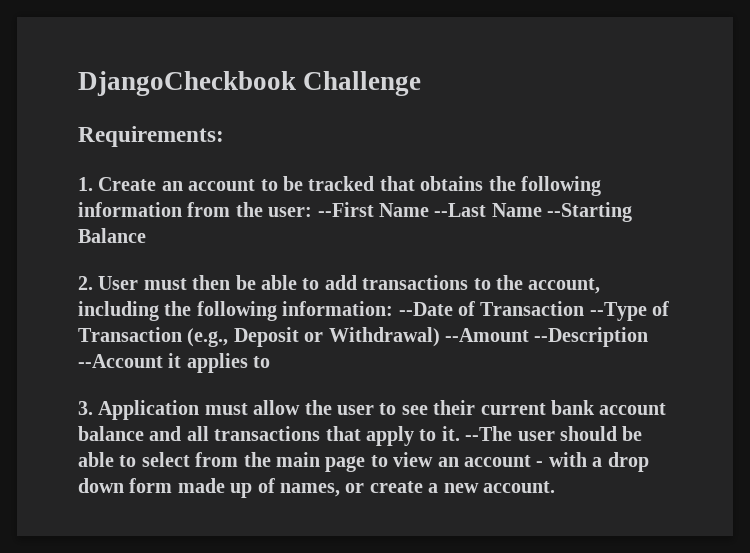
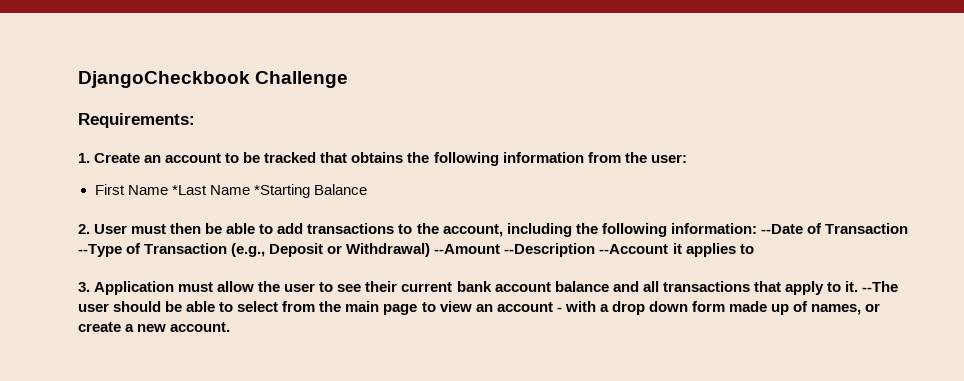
- 1. Create an account to be tracked that obtains the following information from the user: --First Name --Last Name --Starting Balance
+ 1. Create an account to be tracked that obtains the following information from the user:
+ First Name *Last Name *Starting Balance

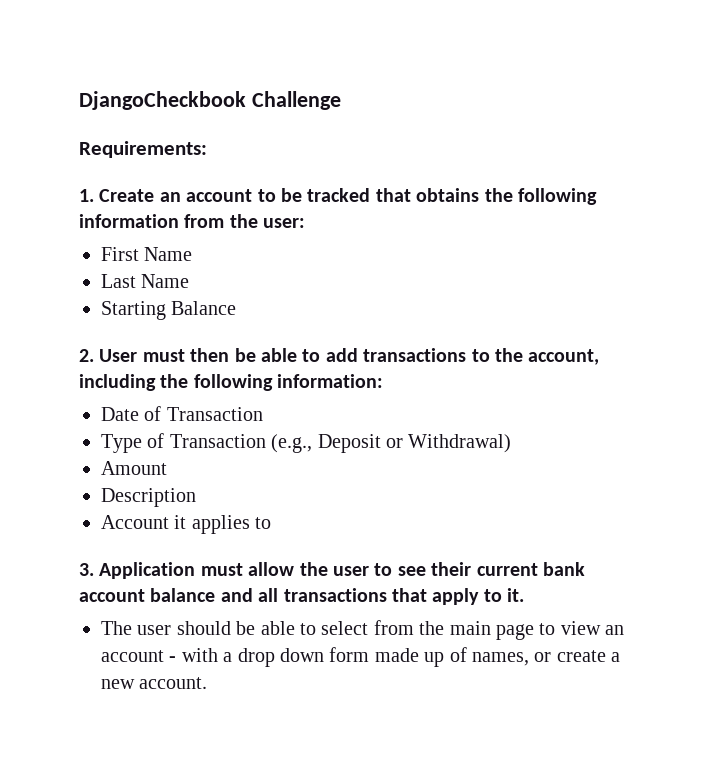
- First Name *Last Name *Starting Balance
+ First Name
+ Last Name
+ Starting Balance
- 2. User must then be able to add transactions to the account, including the following information: --Date of Transaction --Type of Transaction (e.g., Deposit or Withdrawal) --Amount --Description --Account it applies to
+ 2. User must then be able to add transactions to the account, including the following information:
+ Date of Transaction
+ Type of Transaction (e.g., Deposit or Withdrawal)
+ Amount
+ Description
+ Account it applies to
- 3. Application must allow the user to see their current bank account balance and all transactions that apply to it. --The user should be able to select from the main page to view an account - with a drop down form made up of names, or create a new account.
+ 3. Application must allow the user to see their current bank account balance and all transactions that apply to it.
+ The user should be able to select from the main page to view an account - with a drop down form made up of names, or create a new account.

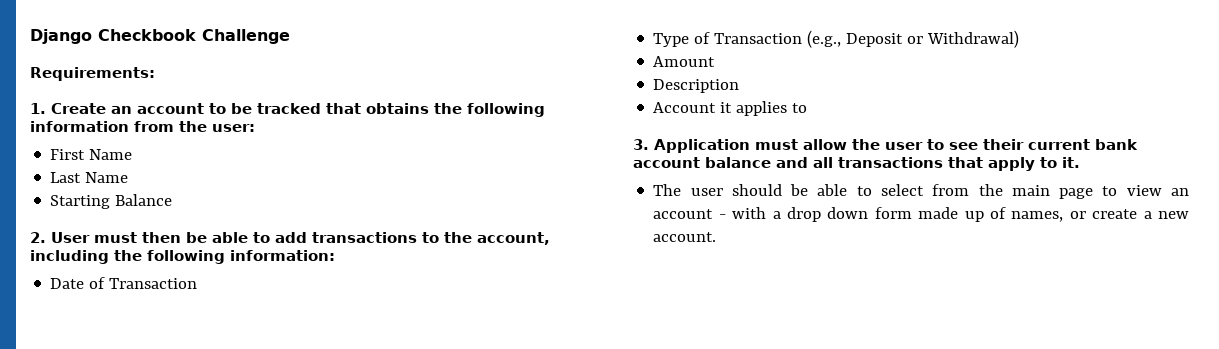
- DjangoCheckbook Challenge
+ Django Checkbook Challenge

